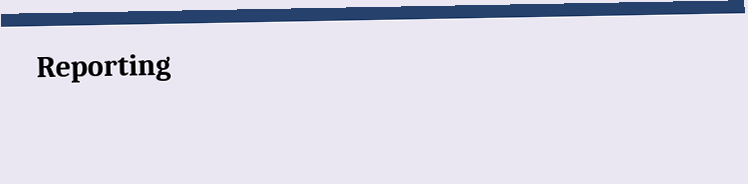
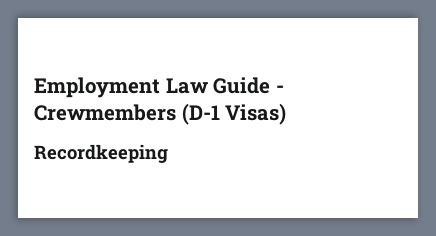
- Reporting
+ Employment Law Guide - Crewmembers (D-1 Visas)
+ Recordkeeping

